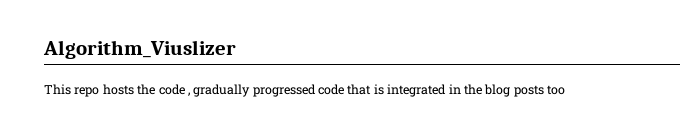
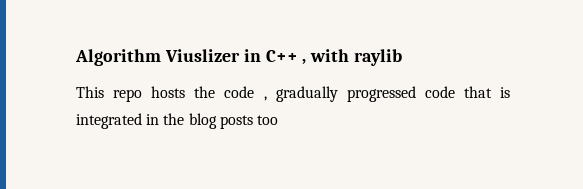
- Algorithm_Viuslizer
+ Algorithm Viuslizer in C++ , with raylib

